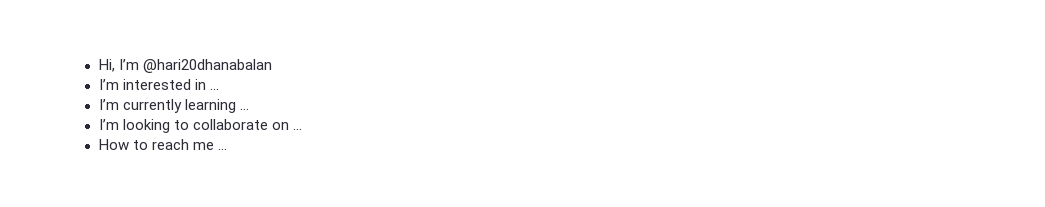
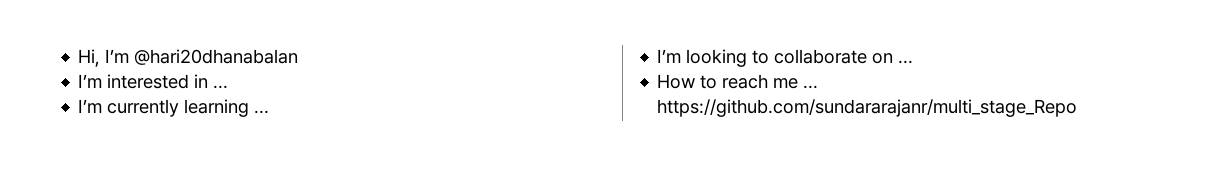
- How to reach me ...
+ How to reach me ... https://github.com/sundararajanr/multi_stage_Repo

